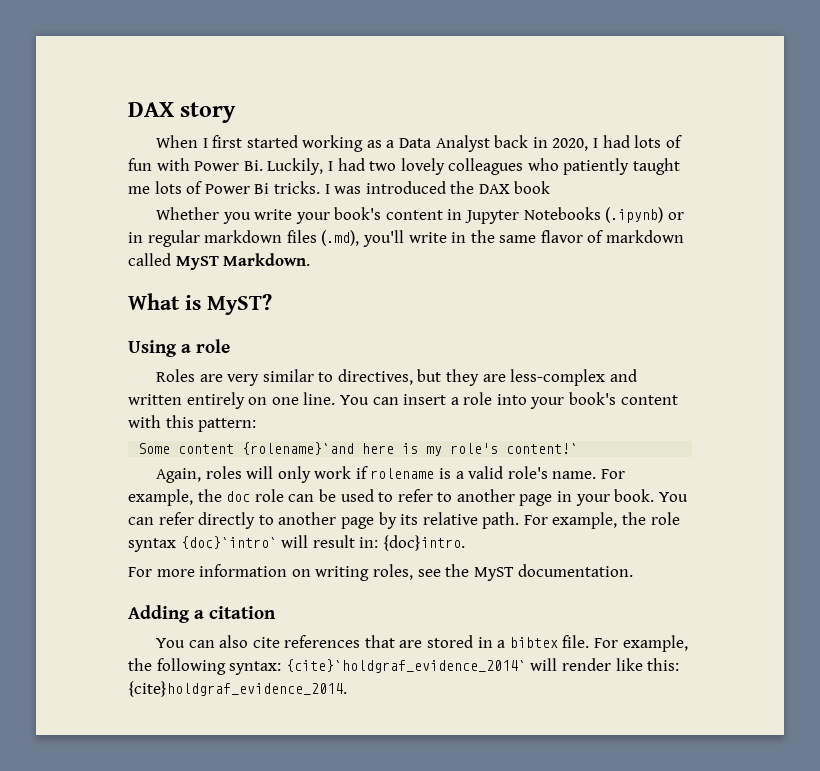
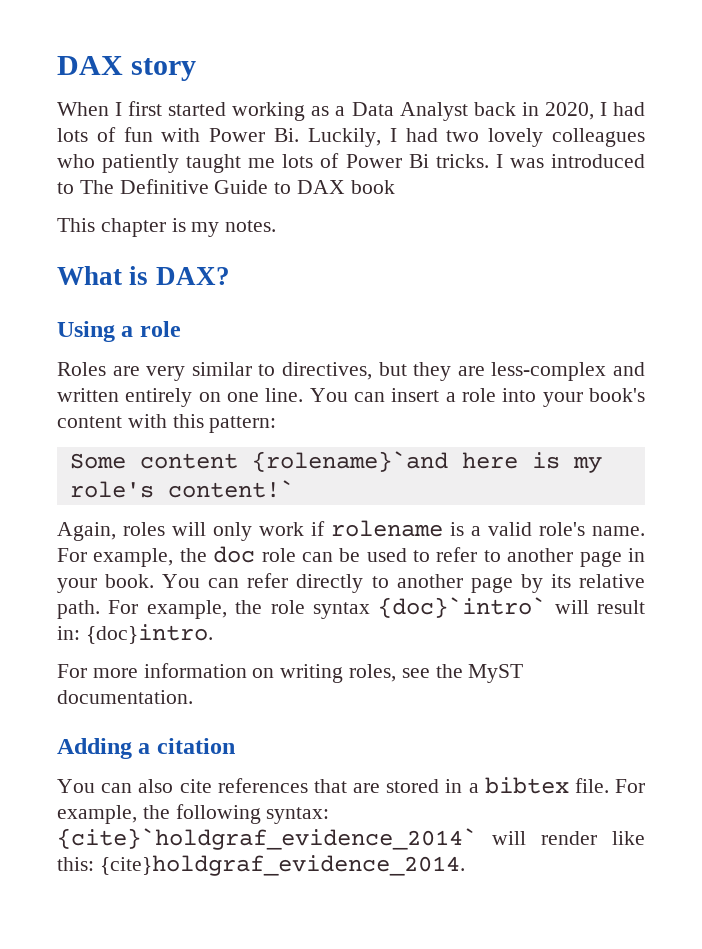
- I was introduced the DAX book
- Whether you write your book's content in Jupyter Notebooks (.ipynb) or in regular markdown files (.md), you'll write in the same flavor of markdown called MyST Markdown.
+ I was introduced to The Definitive Guide to DAX book
+ This chapter is my notes.
- What is MyST?
+ What is DAX?

